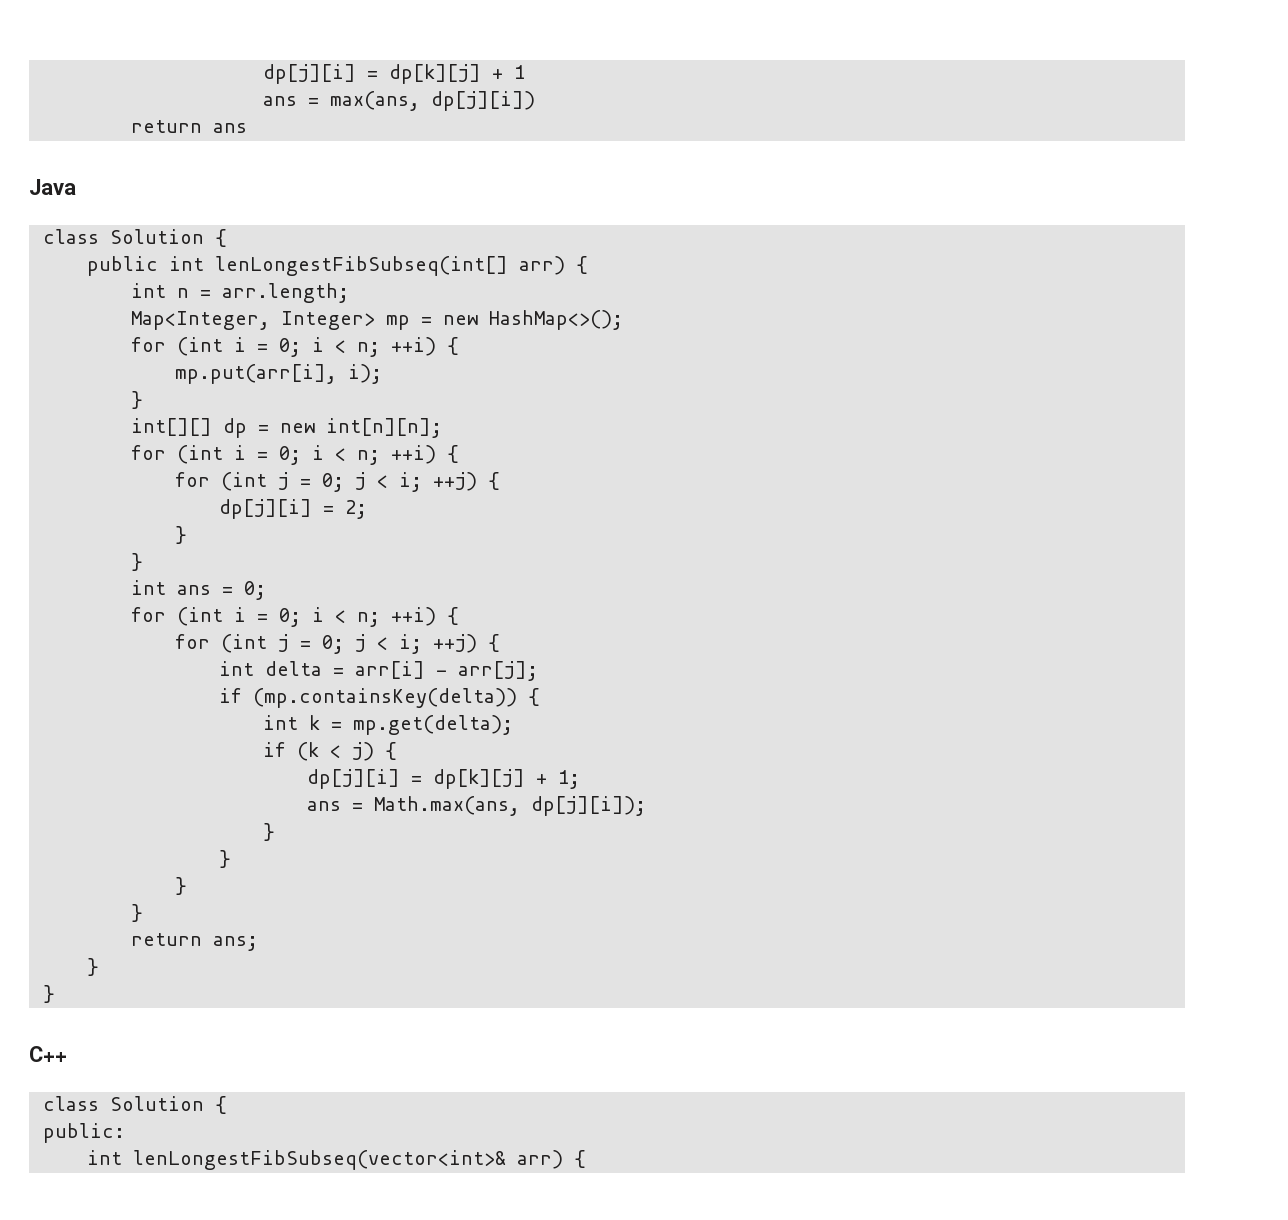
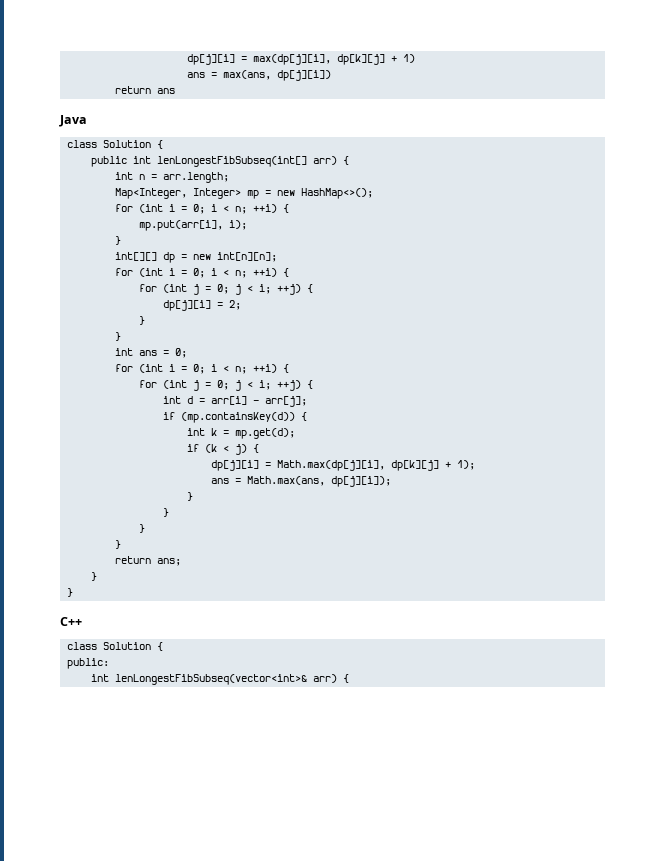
- dp[j][i] = dp[k][j] + 1
+ dp[j][i] = max(dp[j][i], dp[k][j] + 1)
- int delta = arr[i] - arr[j];
+ int d = arr[i] - arr[j];
- if (mp.containsKey(delta)) {
+ if (mp.containsKey(d)) {
- int k = mp.get(delta);
+ int k = mp.get(d);
- dp[j][i] = dp[k][j] + 1;
+ dp[j][i] = Math.max(dp[j][i], dp[k][j] + 1);

